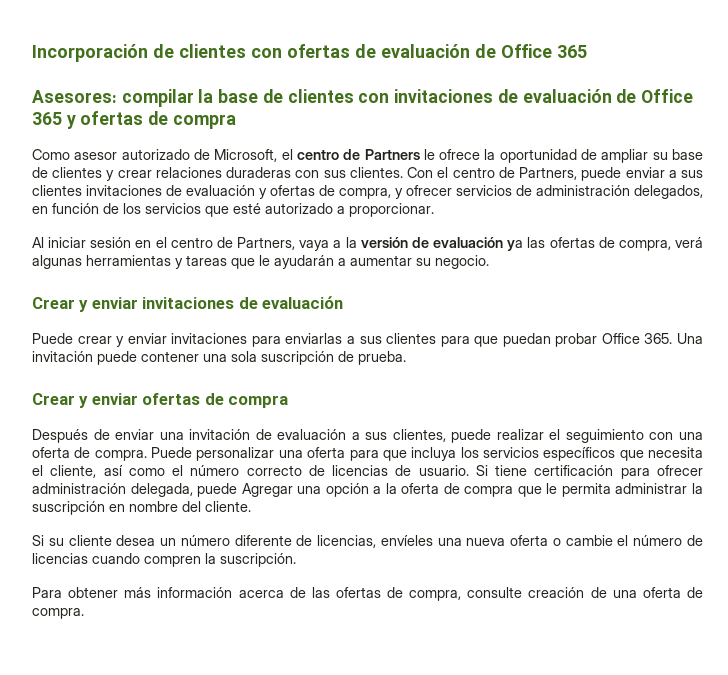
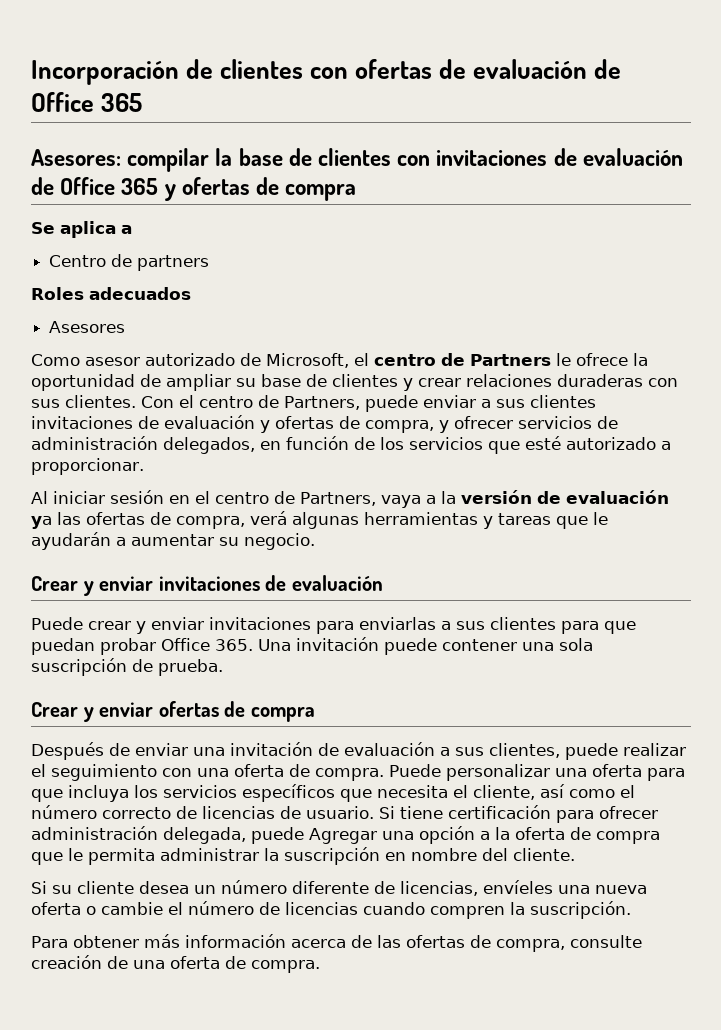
+ Se aplica a
+ Centro de partners
+ Roles adecuados
+ Asesores

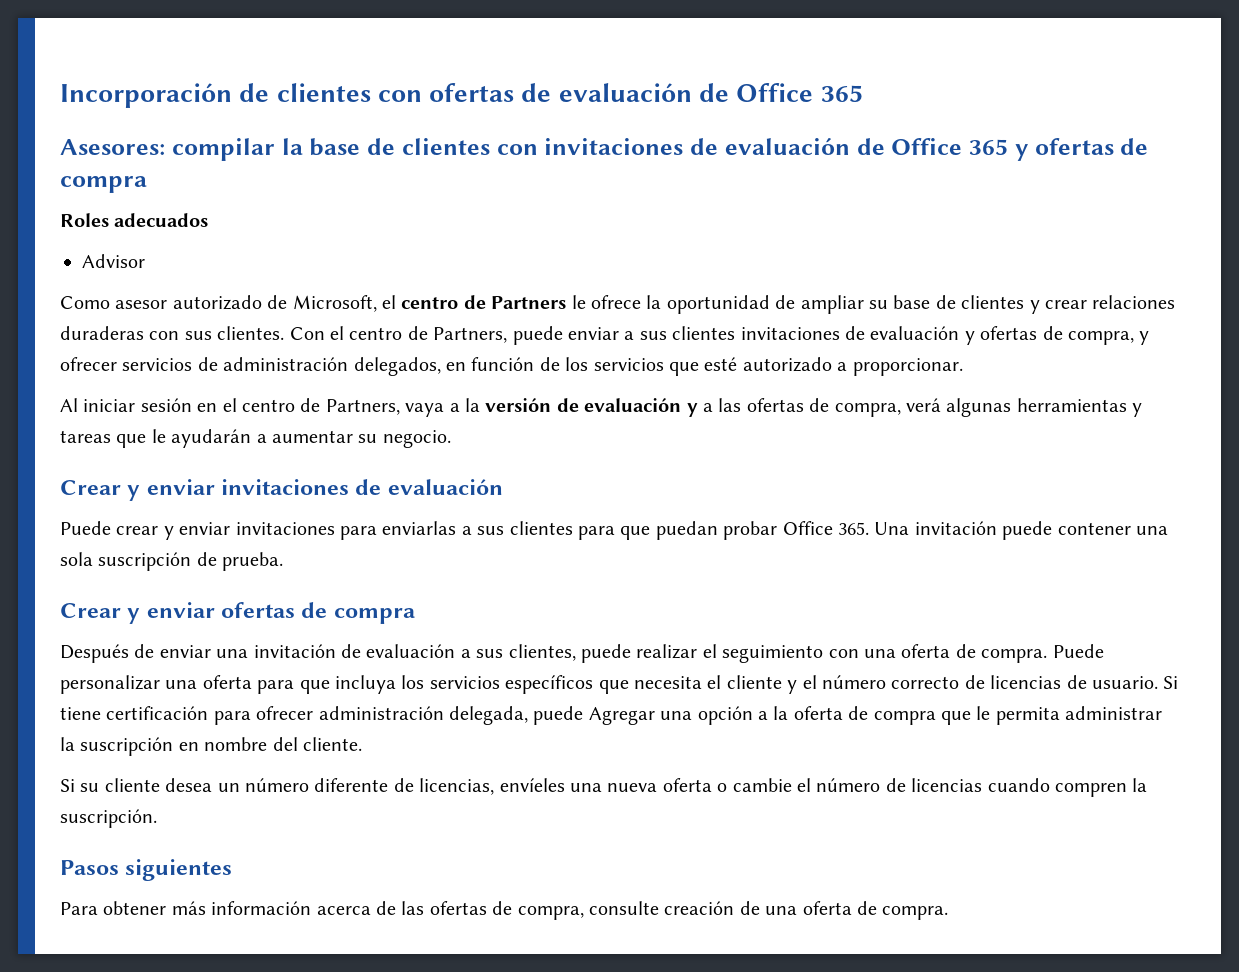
- Se aplica a
- Centro de partners
- Asesores
+ Advisor
- Al iniciar sesión en el centro de Partners, vaya a la versión de evaluación ya las ofertas de compra, verá algunas herramientas y tareas que le ayudarán a aumentar su negocio.
+ Al iniciar sesión en el centro de Partners, vaya a la versión de evaluación y a las ofertas de compra, verá algunas herramientas y tareas que le ayudarán a aumentar su negocio.
- Puede personalizar una oferta para que incluya los servicios específicos que necesita el cliente, así como el número correcto de licencias de usuario.
+ Puede personalizar una oferta para que incluya los servicios específicos que necesita el cliente y el número correcto de licencias de usuario.
+ Pasos siguientes

